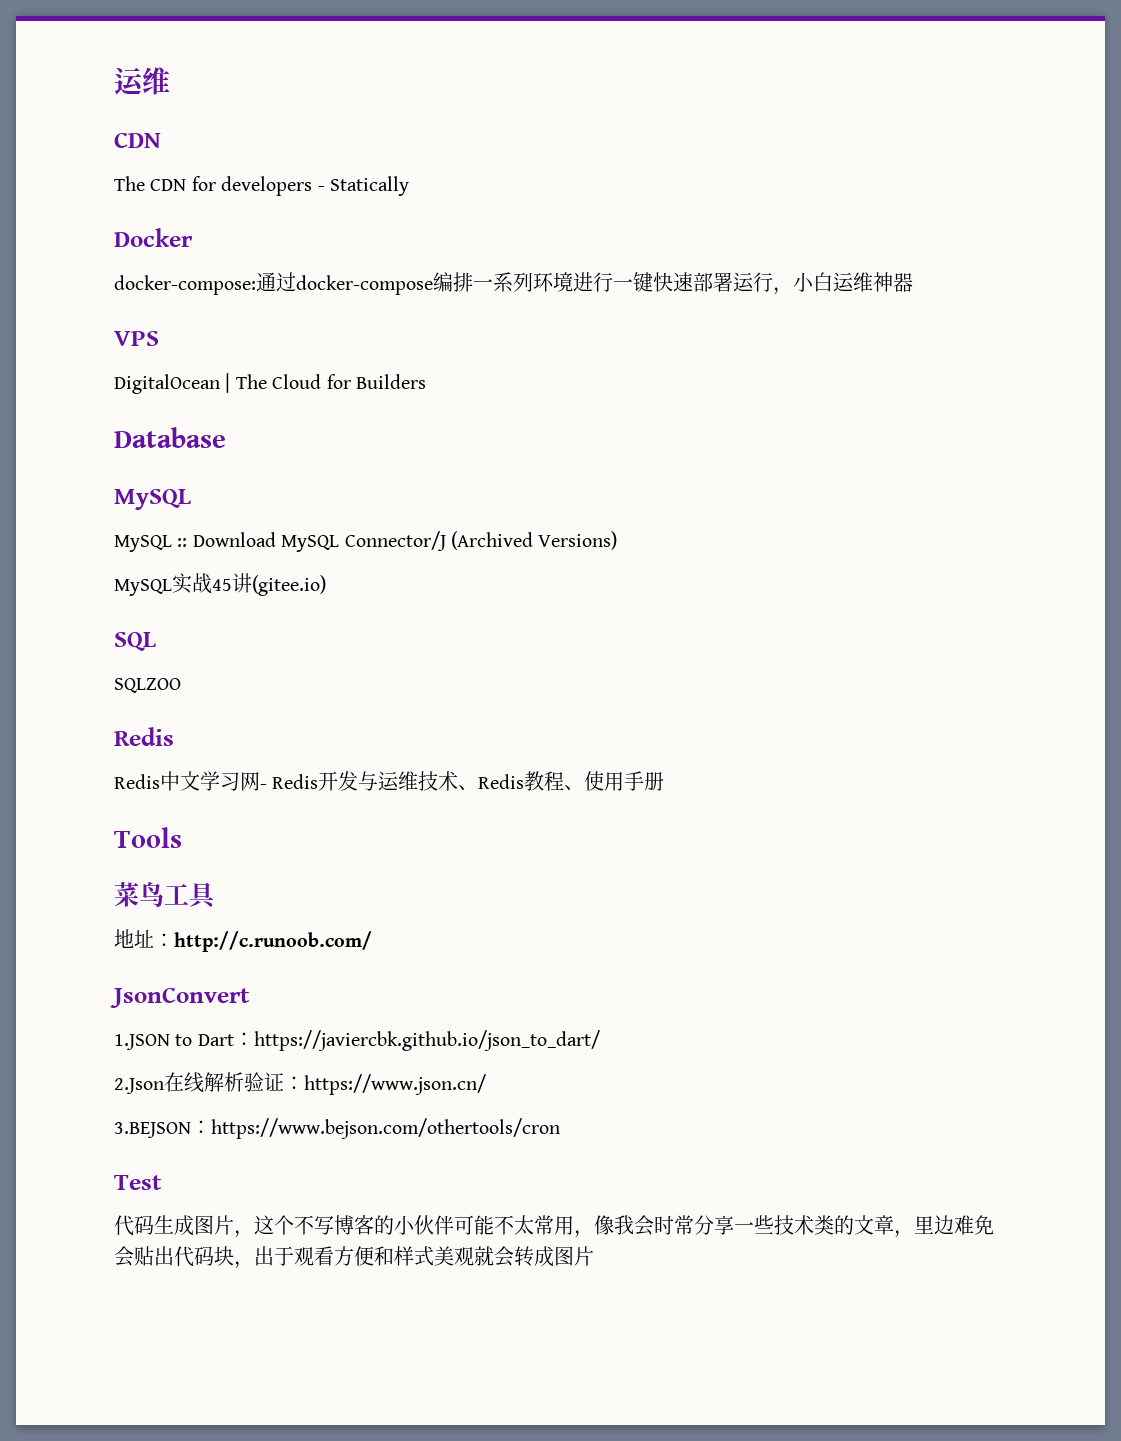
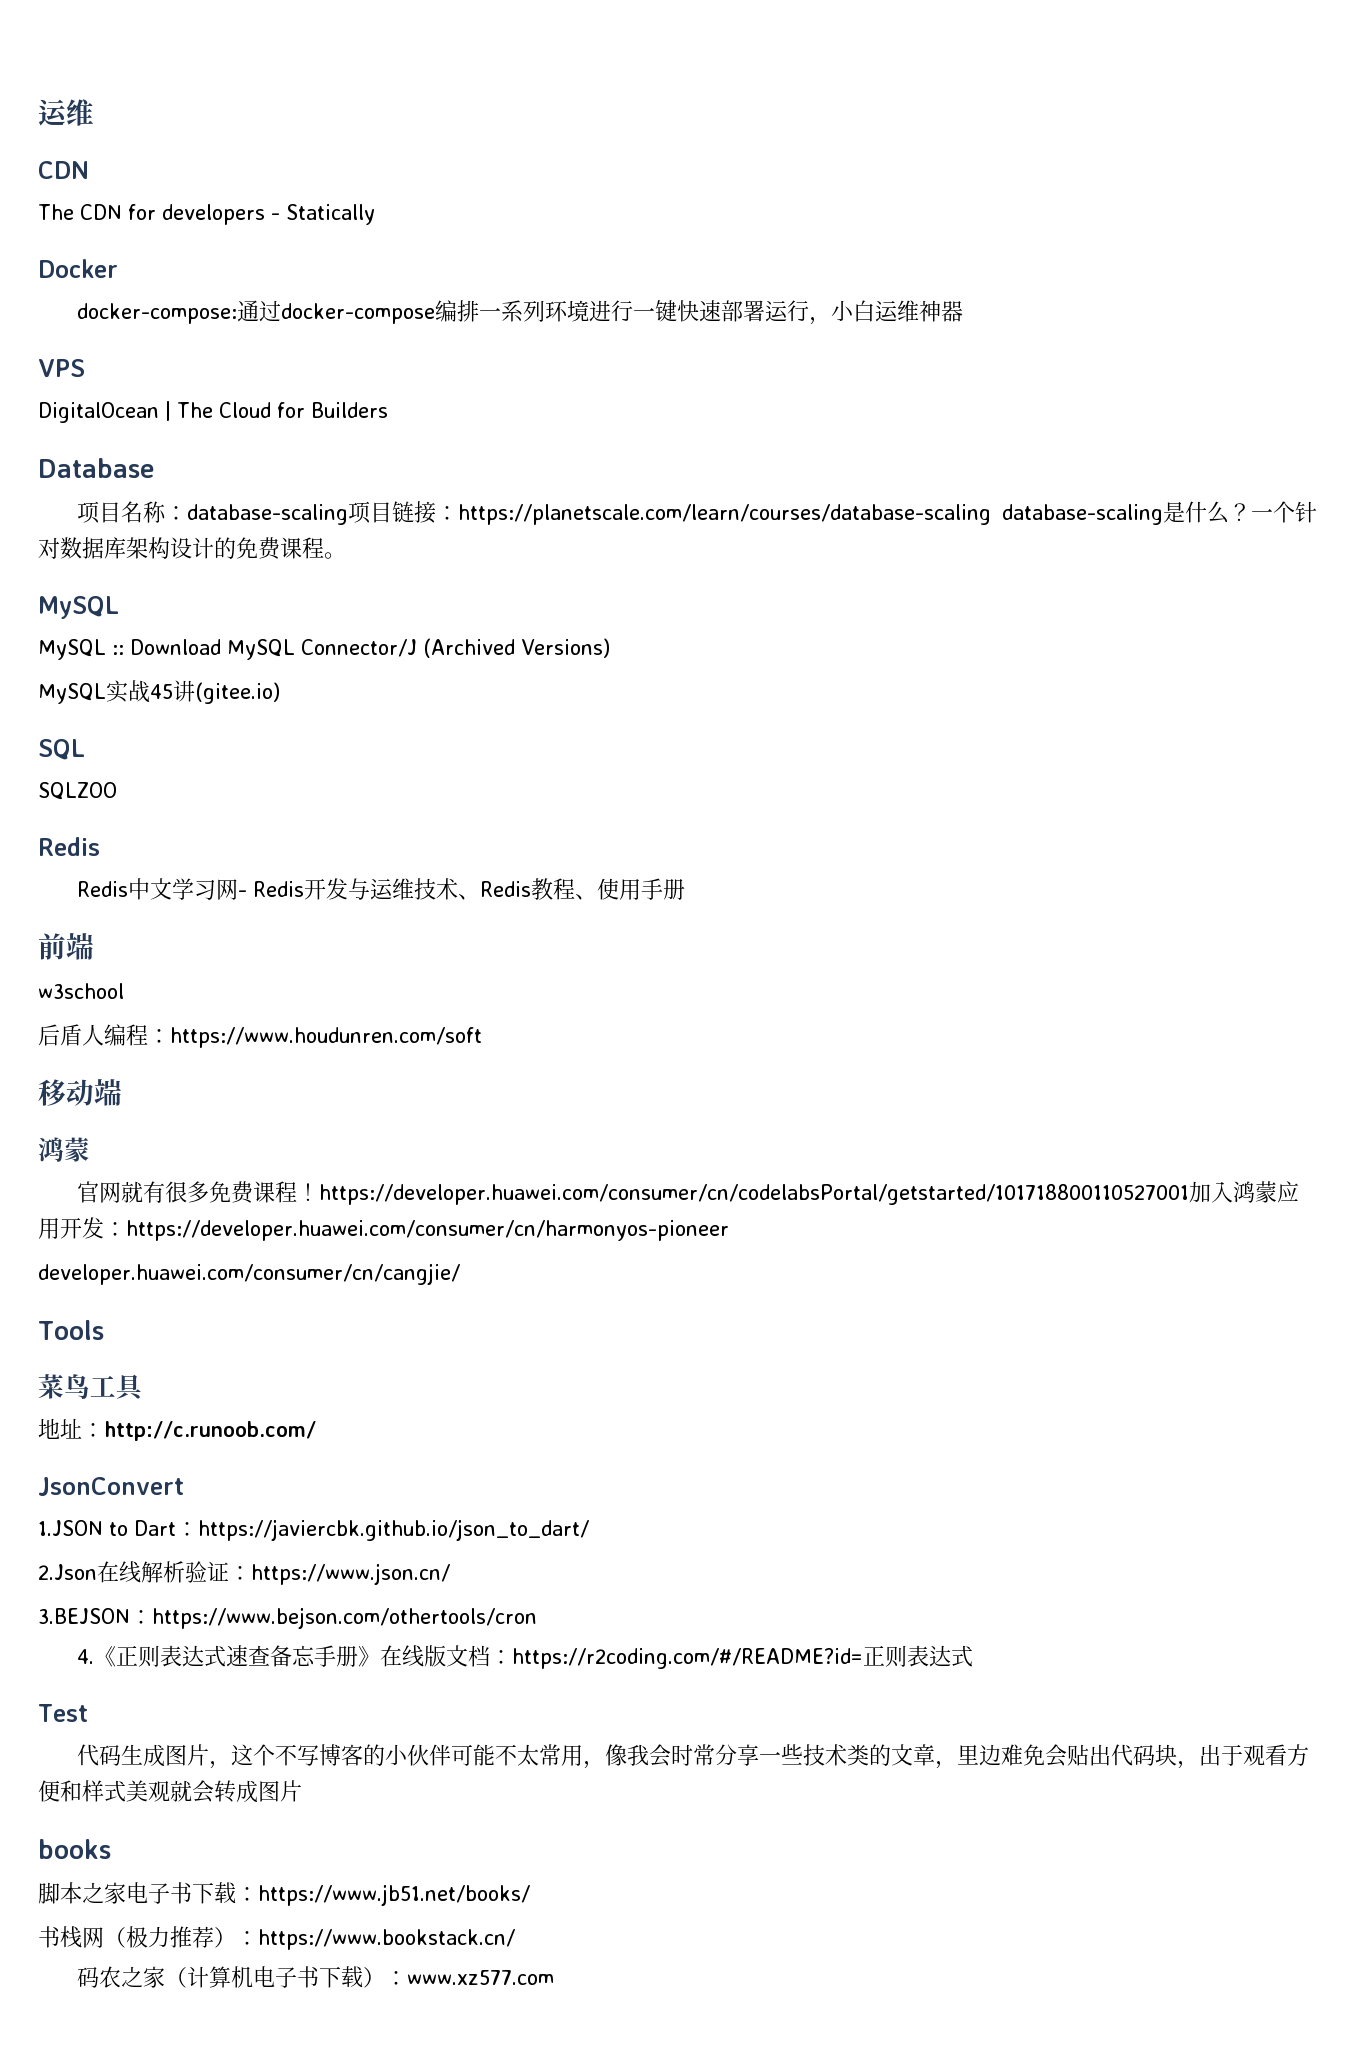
+ 项目名称：database-scaling项目链接：https://planetscale.com/learn/courses/database-scaling database-scaling是什么？一个针对数据库架构设计的免费课程。
+ 前端
+ w3school
+ 后盾人编程：https://www.houdunren.com/soft
+ 移动端
+ 鸿蒙
+ 官网就有很多免费课程！https://developer.huawei.com/consumer/cn/codelabsPortal/getstarted/101718800110527001加入鸿蒙应用开发：https://developer.huawei.com/consumer/cn/harmonyos-pioneer
+ developer.huawei.com/consumer/cn/cangjie/
+ 4.《正则表达式速查备忘手册》在线版文档：https://r2coding.com/#/README?id=正则表达式
+ books
+ 脚本之家电子书下载：https://www.jb51.net/books/
+ 书栈网（极力推荐）：https://www.bookstack.cn/
+ 码农之家（计算机电子书下载）：www.xz577.com

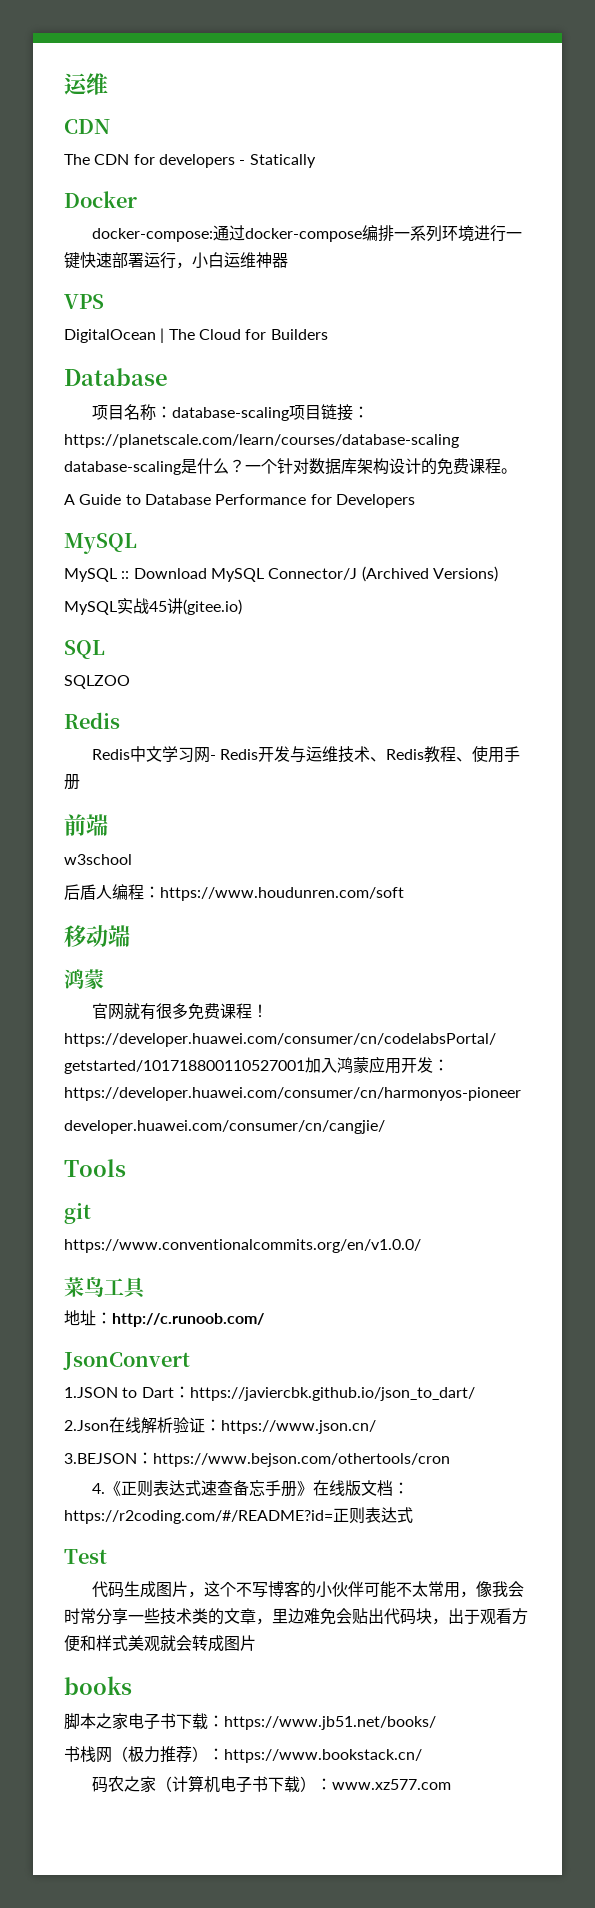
+ A Guide to Database Performance for Developers
+ git
+ https://www.conventionalcommits.org/en/v1.0.0/

